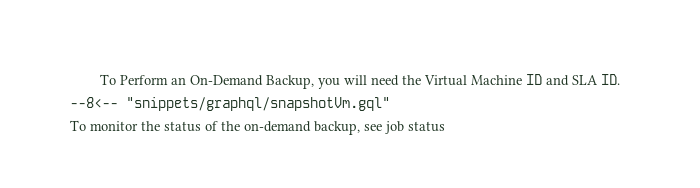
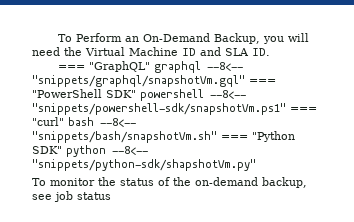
- --8<-- "snippets/graphql/snapshotVm.gql"
+ === "GraphQL" graphql --8<-- "snippets/graphql/snapshotVm.gql" === "PowerShell SDK" powershell --8<-- "snippets/powershell-sdk/snapshotVm.ps1" === "curl" bash --8<-- "snippets/bash/snapshotVm.sh" === "Python SDK" python --8<-- "snippets/python-sdk/shapshotVm.py"

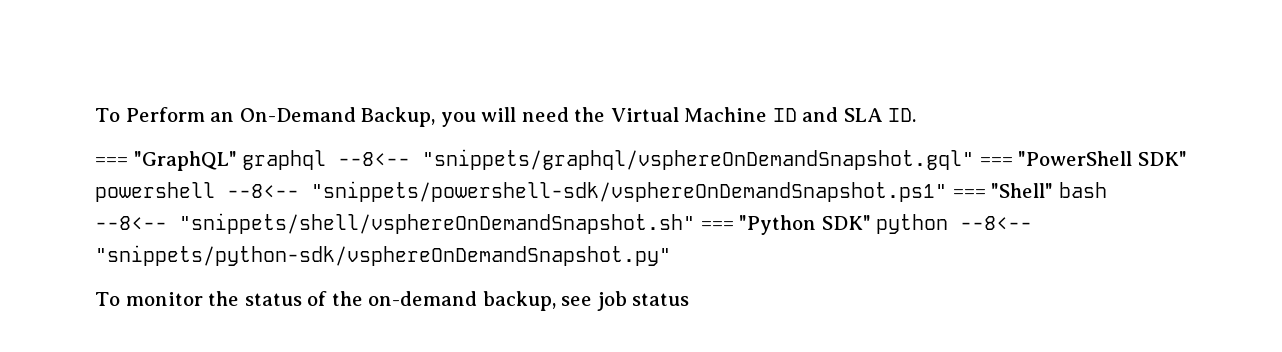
- === "GraphQL" graphql --8<-- "snippets/graphql/snapshotVm.gql" === "PowerShell SDK" powershell --8<-- "snippets/powershell-sdk/snapshotVm.ps1" === "curl" bash --8<-- "snippets/bash/snapshotVm.sh" === "Python SDK" python --8<-- "snippets/python-sdk/shapshotVm.py"
+ === "GraphQL" graphql --8<-- "snippets/graphql/vsphereOnDemandSnapshot.gql" === "PowerShell SDK" powershell --8<-- "snippets/powershell-sdk/vsphereOnDemandSnapshot.ps1" === "Shell" bash --8<-- "snippets/shell/vsphereOnDemandSnapshot.sh" === "Python SDK" python --8<-- "snippets/python-sdk/vsphereOnDemandSnapshot.py"

